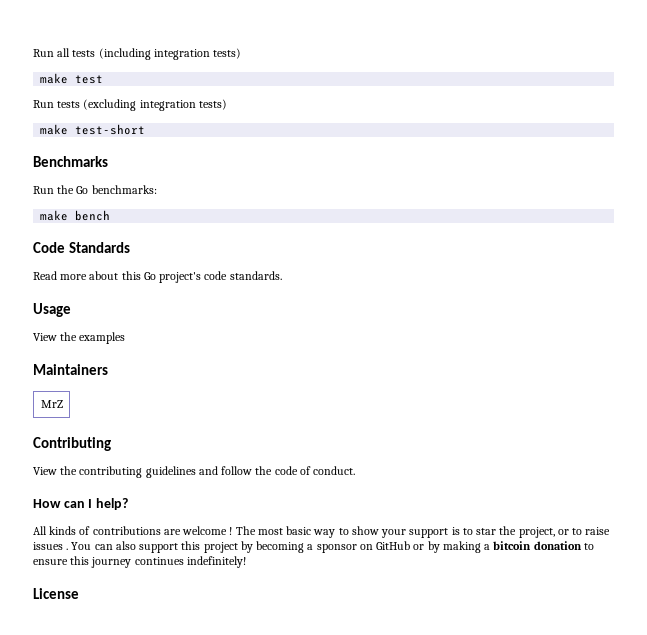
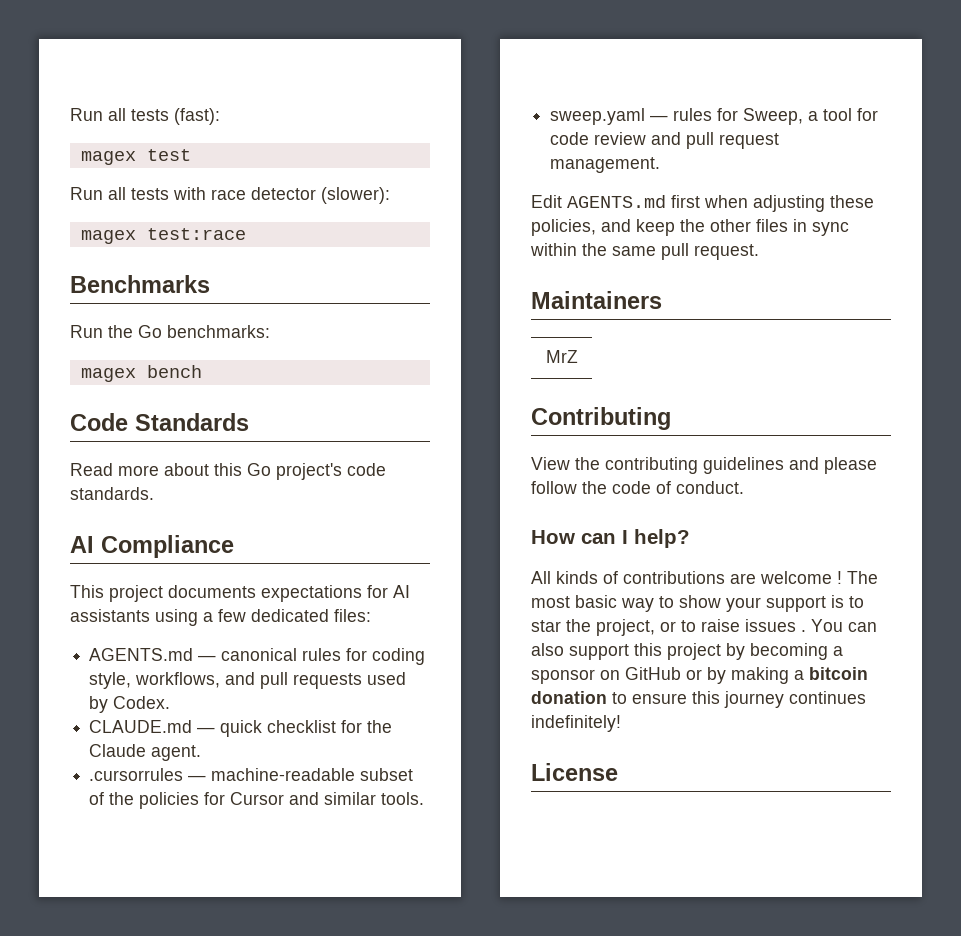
- Run all tests (including integration tests)
- make test
- Run tests (excluding integration tests)
- make test-short
+ Run all tests (fast):
+ magex test
+ Run all tests with race detector (slower):
+ magex test:race
- make bench
+ magex bench
- Usage
- View the examples
+ AI Compliance
+ This project documents expectations for AI assistants using a few dedicated files:
+ AGENTS.md — canonical rules for coding style, workflows, and pull requests used by Codex.
+ CLAUDE.md — quick checklist for the Claude agent.
+ .cursorrules — machine-readable subset of the policies for Cursor and similar tools.
+ sweep.yaml — rules for Sweep, a tool for code review and pull request management.
+ Edit AGENTS.md first when adjusting these policies, and keep the other files in sync within the same pull request.
- View the contributing guidelines and follow the code of conduct.
+ View the contributing guidelines and please follow the code of conduct.

